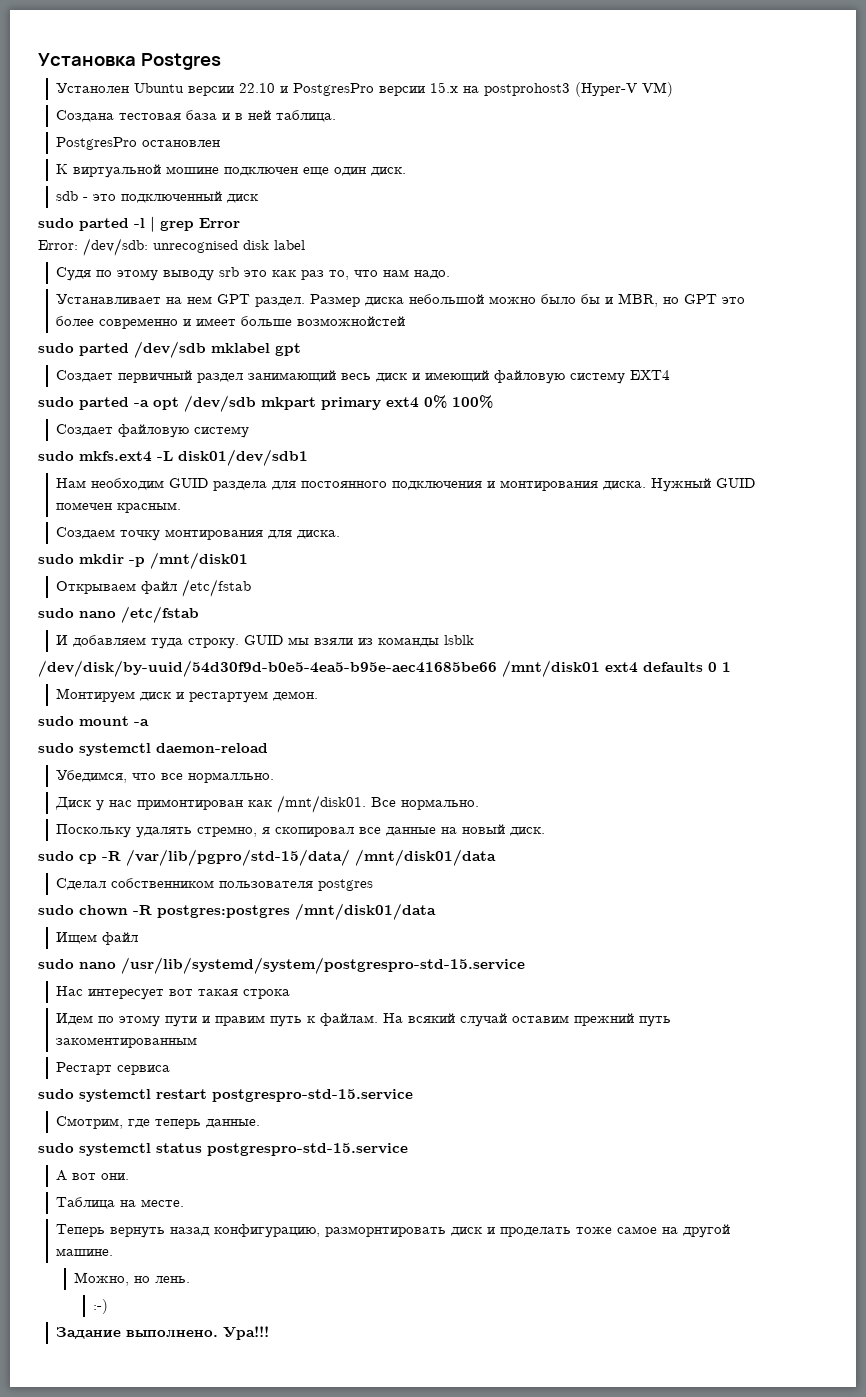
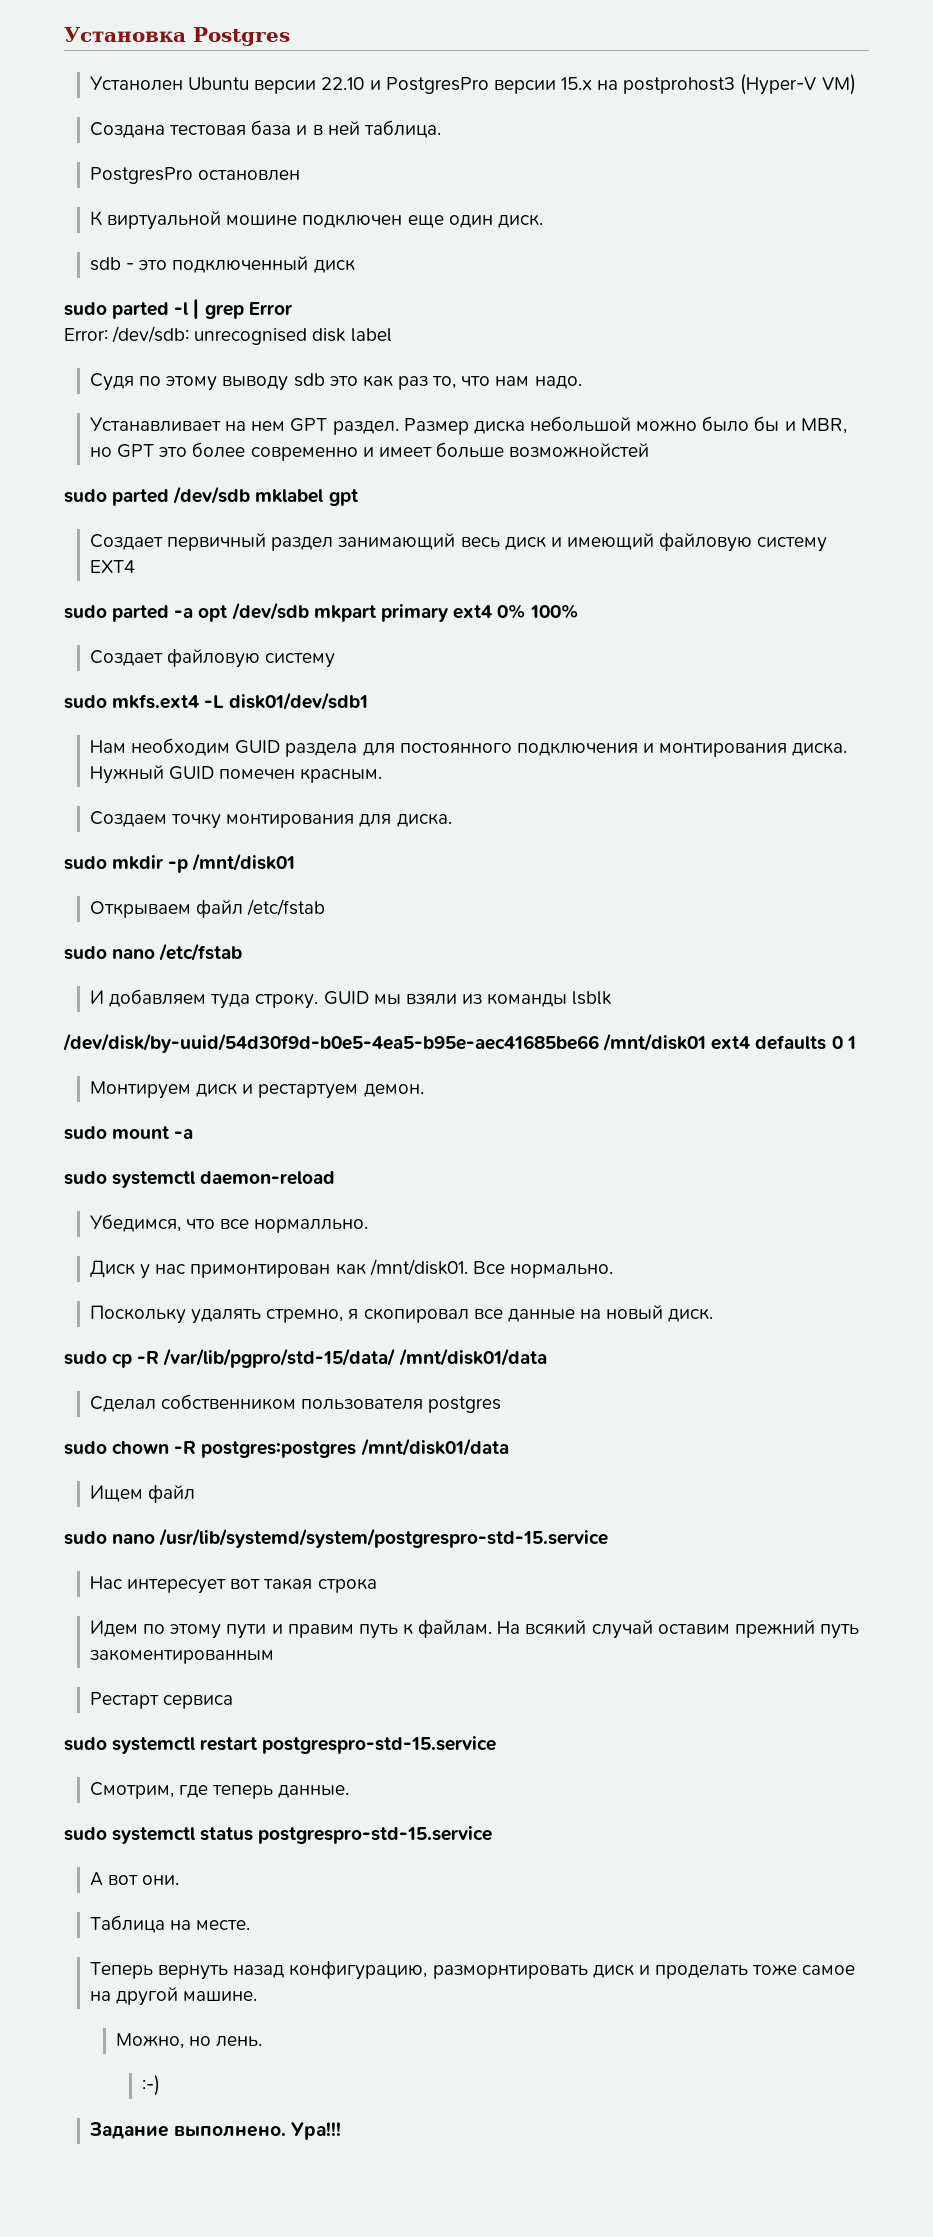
- Судя по этому выводу srb это как раз то, что нам надо.
+ Судя по этому выводу sdb это как раз то, что нам надо.

